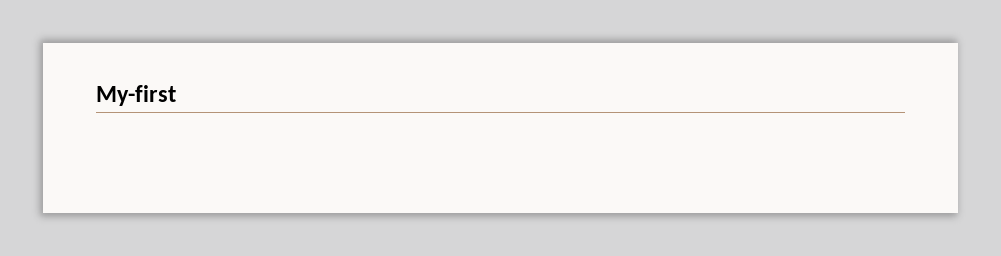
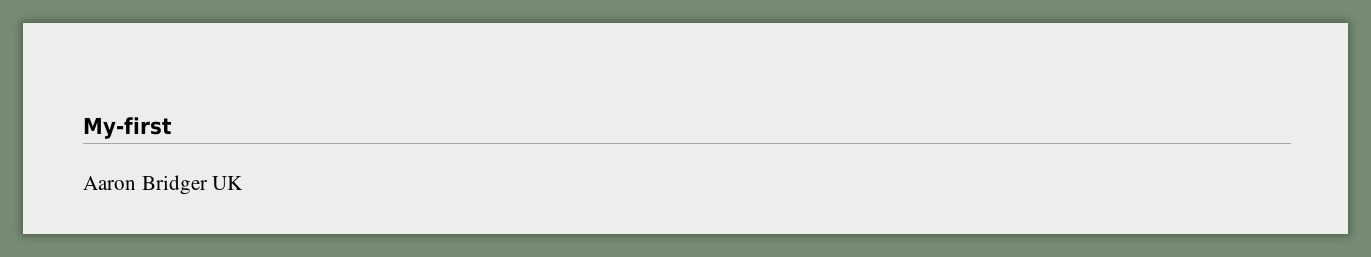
+ Aaron Bridger UK

